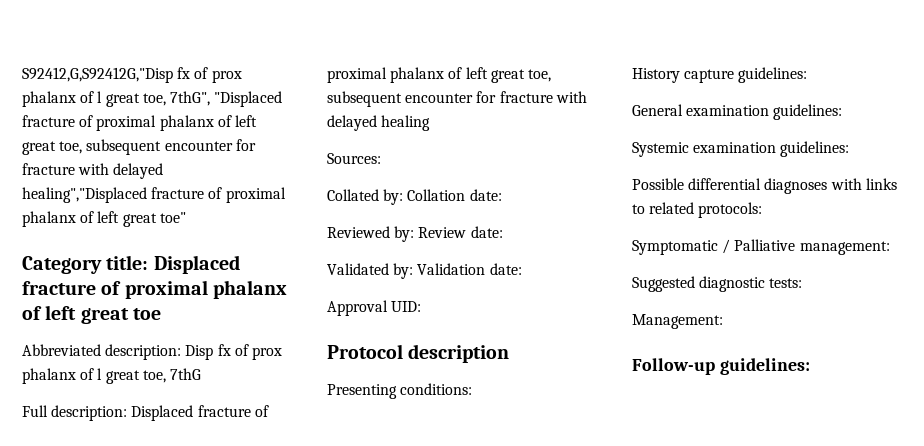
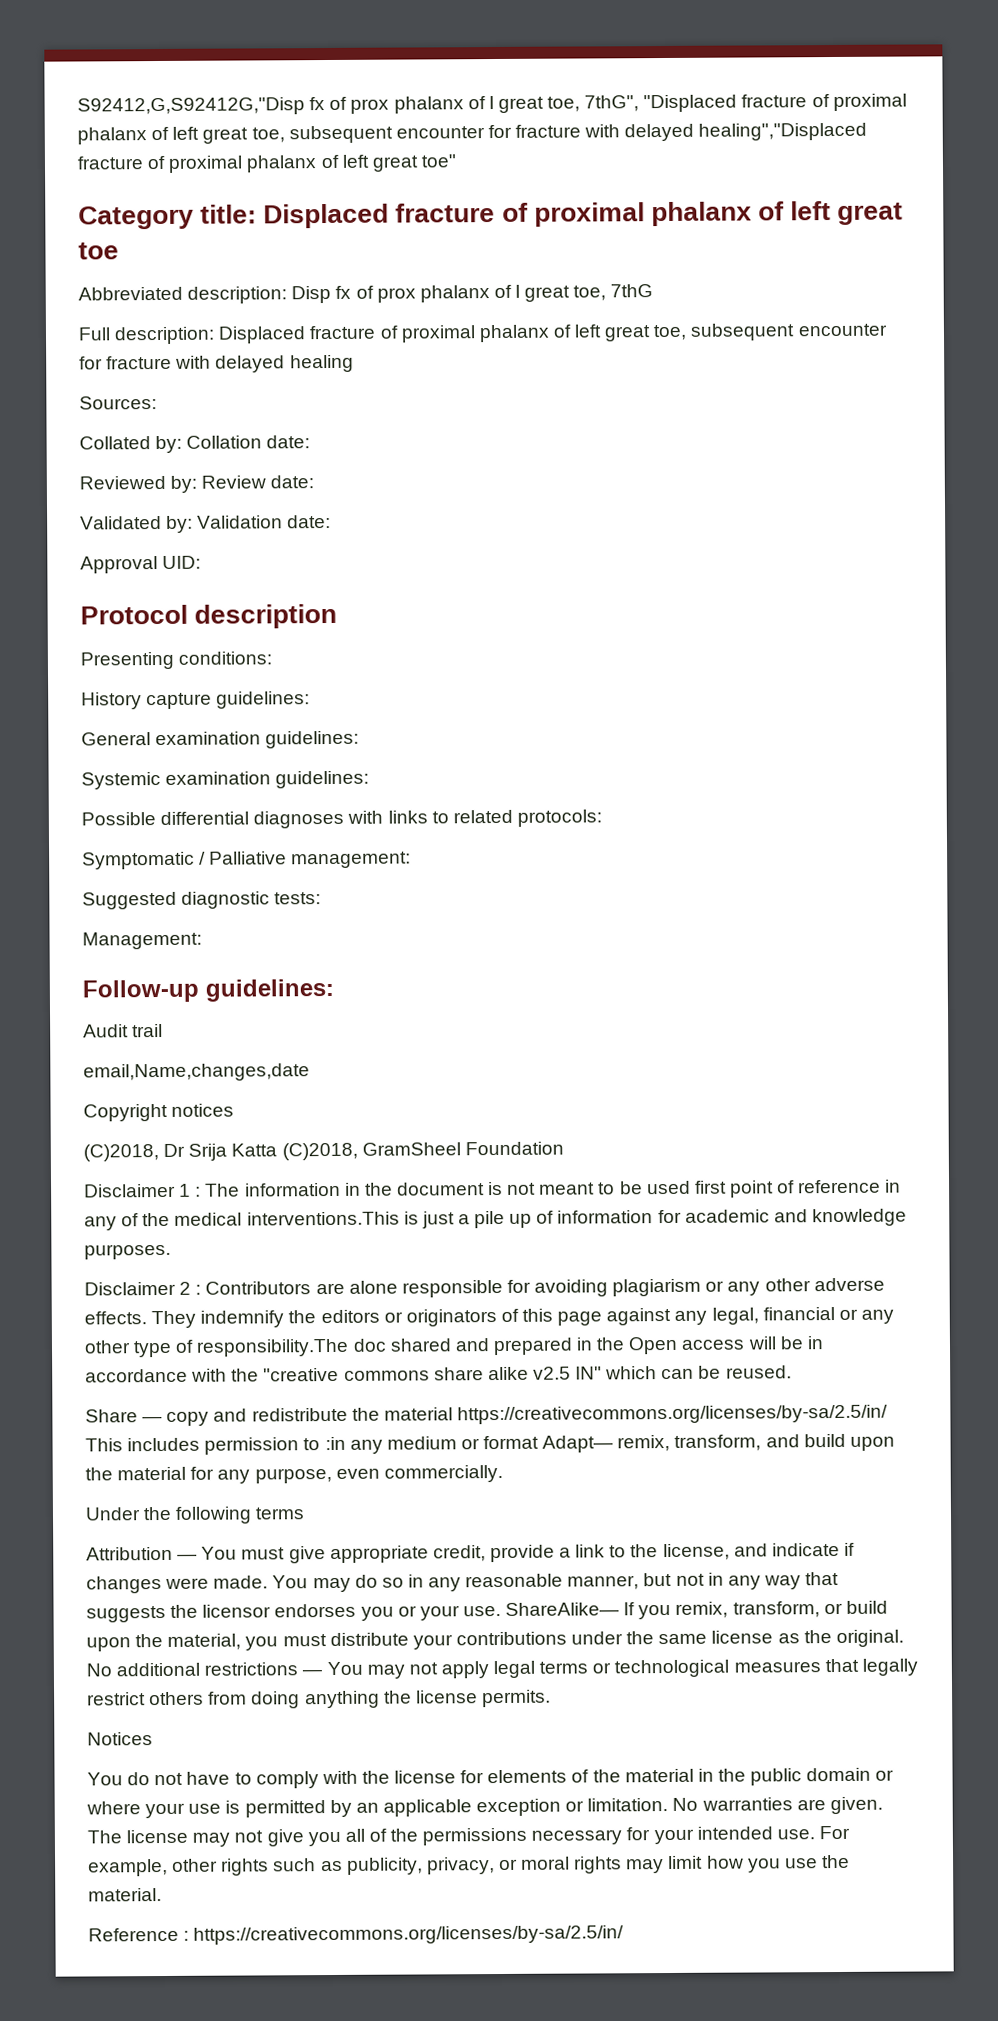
+ Audit trail
+ email,Name,changes,date
+ Copyright notices
+ (C)2018, Dr Srija Katta (C)2018, GramSheel Foundation
+ Disclaimer 1 : The information in the document is not meant to be used first point of reference in any of the medical interventions.This is just a pile up of information for academic and knowledge purposes.
+ Disclaimer 2 : Contributors are alone responsible for avoiding plagiarism or any other adverse effects. They indemnify the editors or originators of this page against any legal, financial or any other type of responsibility.The doc shared and prepared in the Open access will be in accordance with the "creative commons share alike v2.5 IN" which can be reused.
+ Share — copy and redistribute the material https://creativecommons.org/licenses/by-sa/2.5/in/ This includes permission to :in any medium or format Adapt— remix, transform, and build upon the material for any purpose, even commercially.
+ Under the following terms
+ Attribution — You must give appropriate credit, provide a link to the license, and indicate if changes were made. You may do so in any reasonable manner, but not in any way that suggests the licensor endorses you or your use. ShareAlike— If you remix, transform, or build upon the material, you must distribute your contributions under the same license as the original. No additional restrictions — You may not apply legal terms or technological measures that legally restrict others from doing anything the license permits.
+ Notices
+ You do not have to comply with the license for elements of the material in the public domain or where your use is permitted by an applicable exception or limitation. No warranties are given. The license may not give you all of the permissions necessary for your intended use. For example, other rights such as publicity, privacy, or moral rights may limit how you use the material.
+ Reference : https://creativecommons.org/licenses/by-sa/2.5/in/

